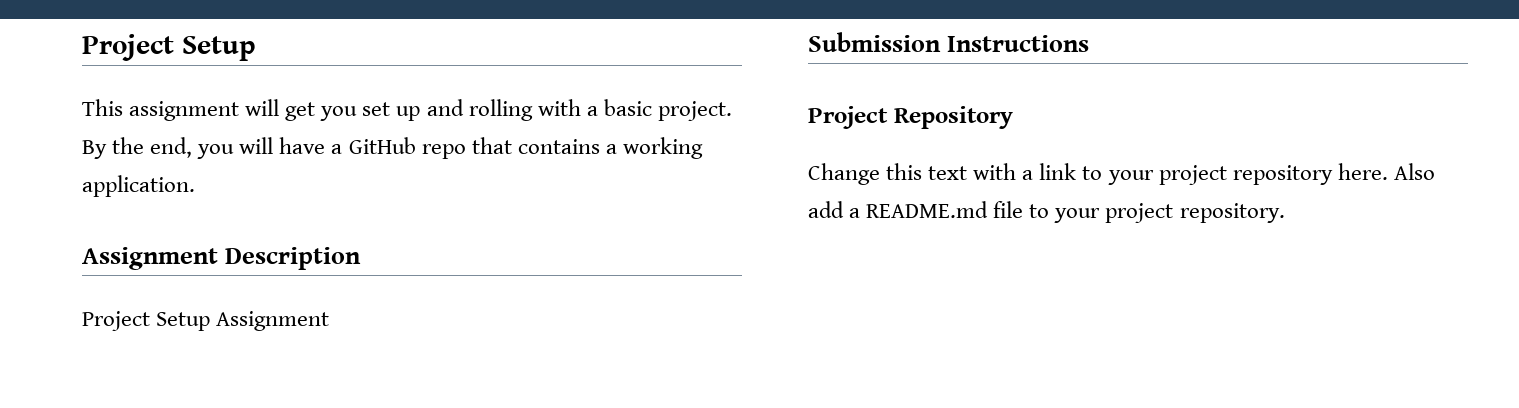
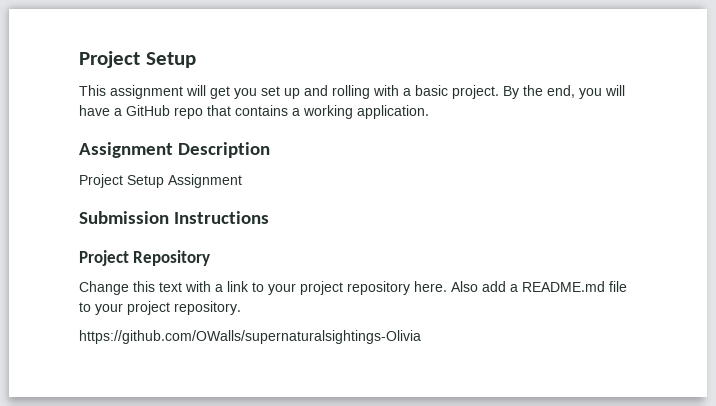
+ https://github.com/OWalls/supernaturalsightings-Olivia

